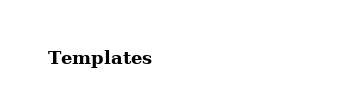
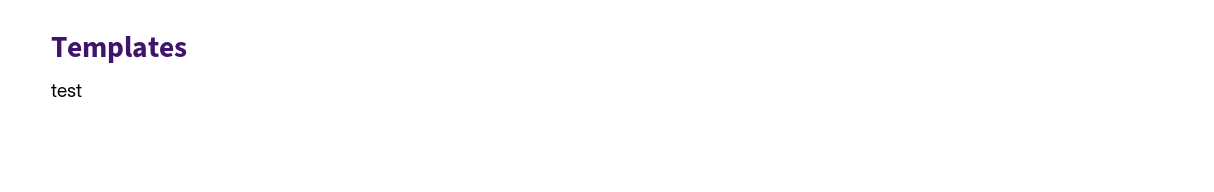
+ test

